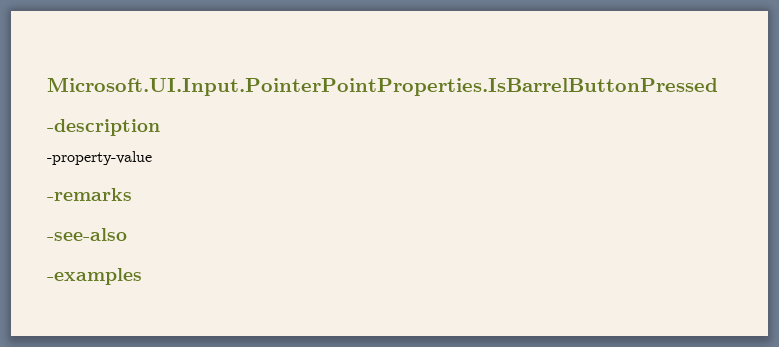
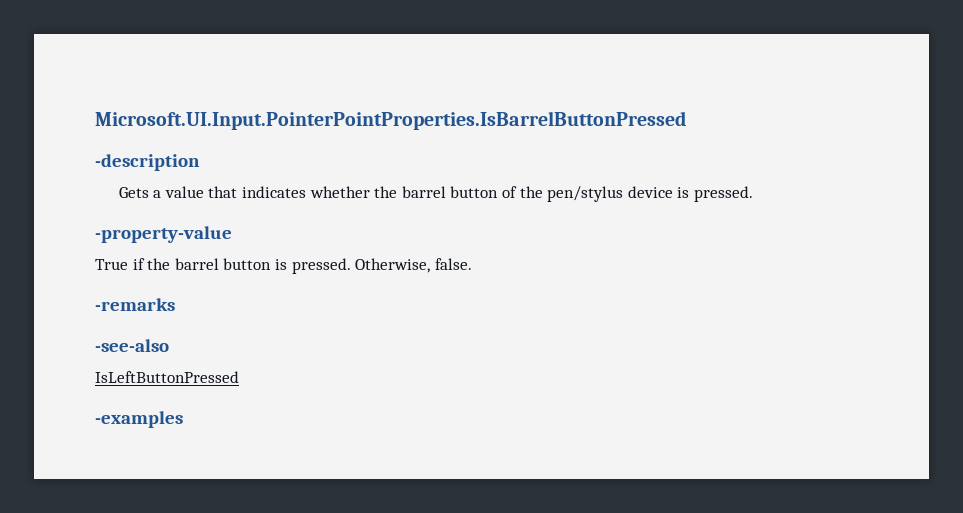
+ Gets a value that indicates whether the barrel button of the pen/stylus device is pressed.
  -property-value
+ True if the barrel button is pressed. Otherwise, false.
+ IsLeftButtonPressed

